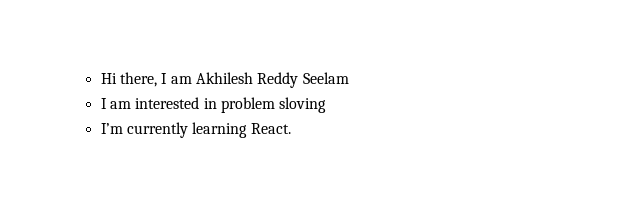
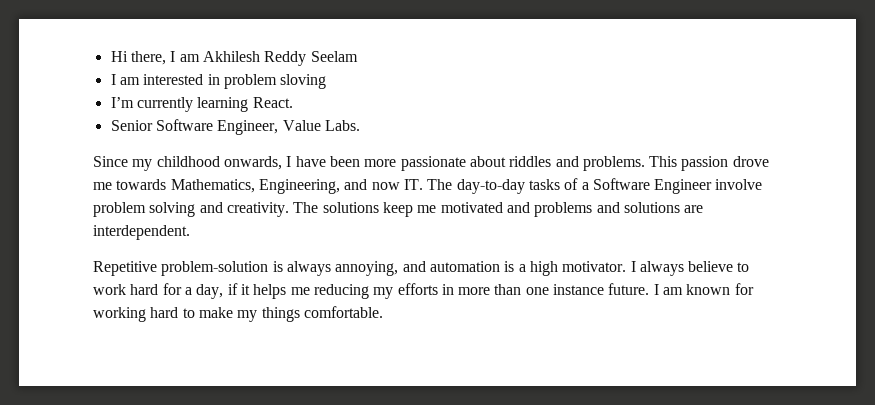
+ Senior Software Engineer, Value Labs.
+ Since my childhood onwards, I have been more passionate about riddles and problems. This passion drove me towards Mathematics, Engineering, and now IT. The day-to-day tasks of a Software Engineer involve problem solving and creativity. The solutions keep me motivated and problems and solutions are interdependent.
+ Repetitive problem-solution is always annoying, and automation is a high motivator. I always believe to work hard for a day, if it helps me reducing my efforts in more than one instance future. I am known for working hard to make my things comfortable.

